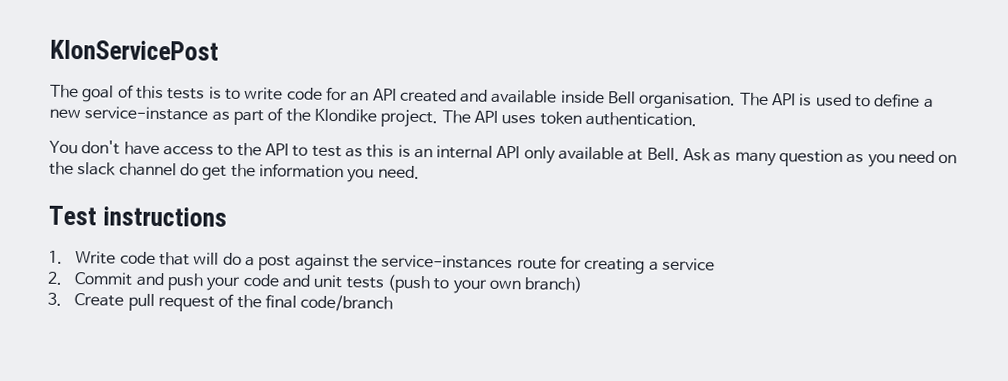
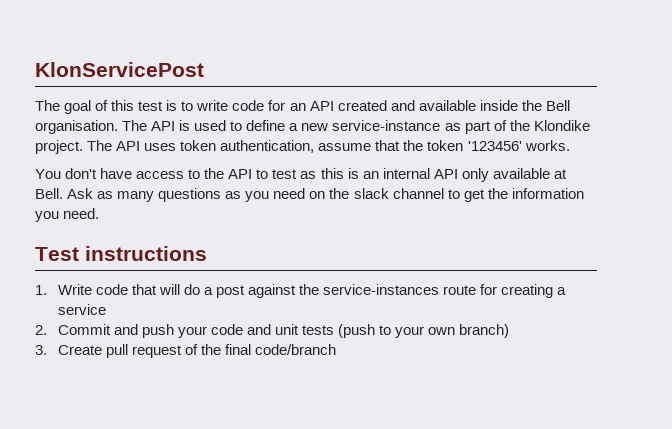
- The goal of this tests is to write code for an API created and available inside Bell organisation.
+ The goal of this test is to write code for an API created and available inside the Bell organisation.
- The API uses token authentication.
+ The API uses token authentication, assume that the token '123456' works.
- Ask as many question as you need on the slack channel do get the information you need.
+ Ask as many questions as you need on the slack channel to get the information you need.

